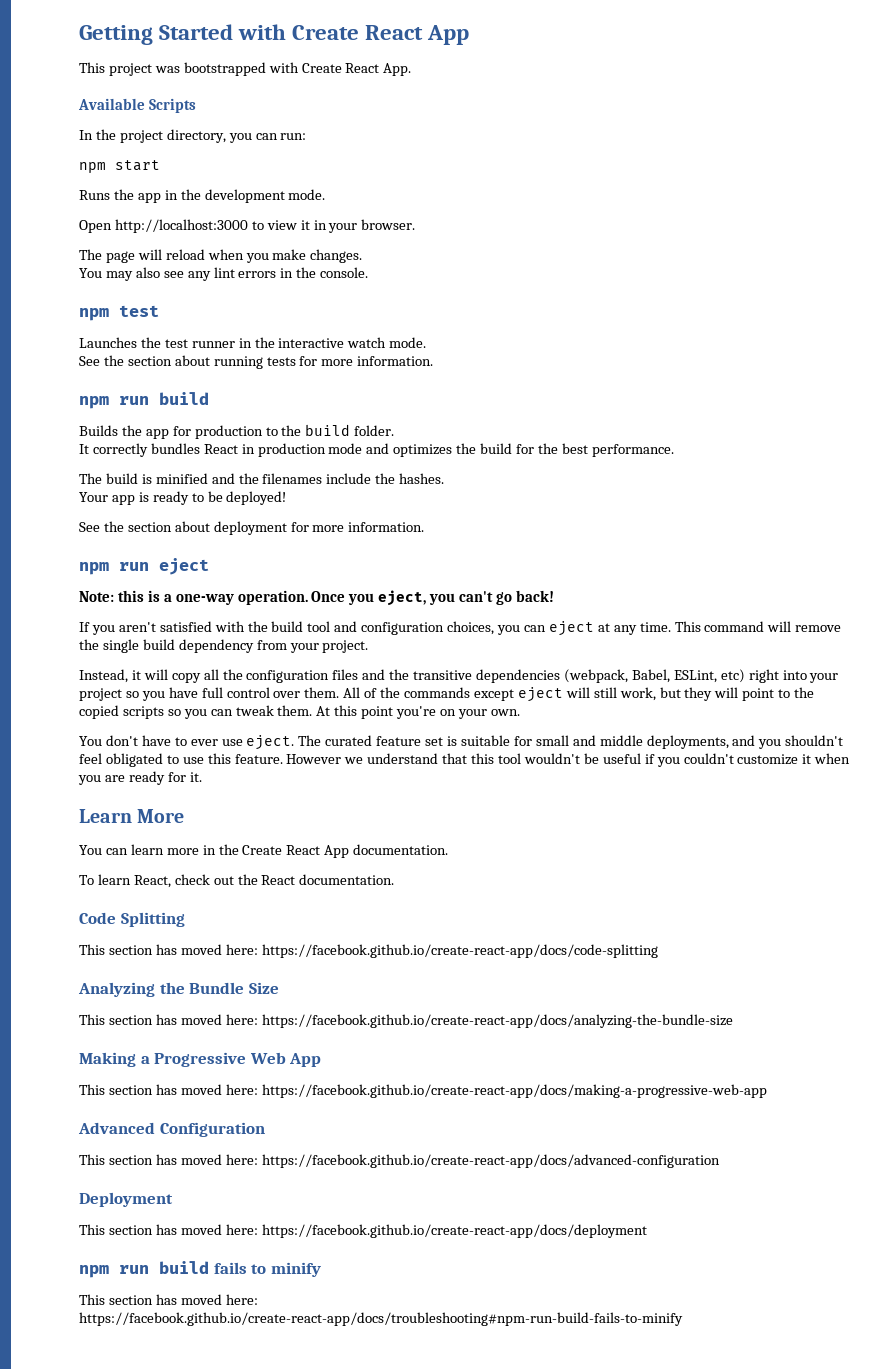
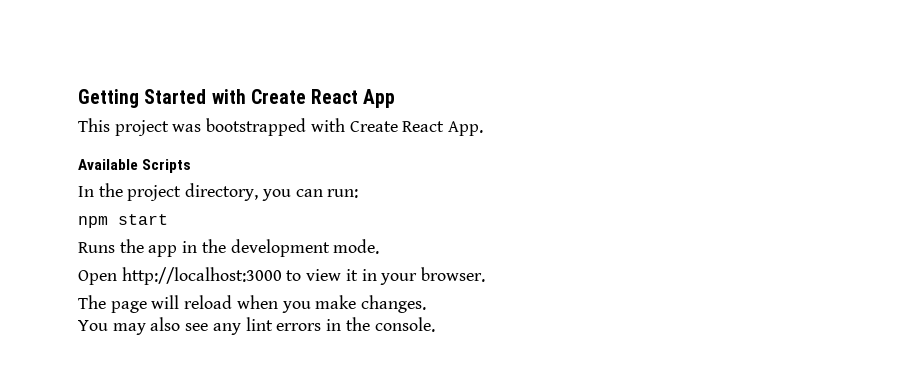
- npm test
- Launches the test runner in the interactive watch mode.
- See the section about running tests for more information.
- npm run build
- Builds the app for production to the build folder.
- It correctly bundles React in production mode and optimizes the build for the best performance.
- The build is minified and the filenames include the hashes.
- Your app is ready to be deployed!
- See the section about deployment for more information.
- npm run eject
- Note: this is a one-way operation. Once you eject, you can't go back!
- If you aren't satisfied with the build tool and configuration choices, you can eject at any time. This command will remove the single build dependency from your project.
- Instead, it will copy all the configuration files and the transitive dependencies (webpack, Babel, ESLint, etc) right into your project so you have full control over them. All of the commands except eject will still work, but they will point to the copied scripts so you can tweak them. At this point you're on your own.
- You don't have to ever use eject. The curated feature set is suitable for small and middle deployments, and you shouldn't feel obligated to use this feature. However we understand that this tool wouldn't be useful if you couldn't customize it when you are ready for it.
- Learn More
- You can learn more in the Create React App documentation.
- To learn React, check out the React documentation.
- Code Splitting
- This section has moved here: https://facebook.github.io/create-react-app/docs/code-splitting
- Analyzing the Bundle Size
- This section has moved here: https://facebook.github.io/create-react-app/docs/analyzing-the-bundle-size
- Making a Progressive Web App
- This section has moved here: https://facebook.github.io/create-react-app/docs/making-a-progressive-web-app
- Advanced Configuration
- This section has moved here: https://facebook.github.io/create-react-app/docs/advanced-configuration
- Deployment
- This section has moved here: https://facebook.github.io/create-react-app/docs/deployment
- npm run build fails to minify
- This section has moved here: https://facebook.github.io/create-react-app/docs/troubleshooting#npm-run-build-fails-to-minify

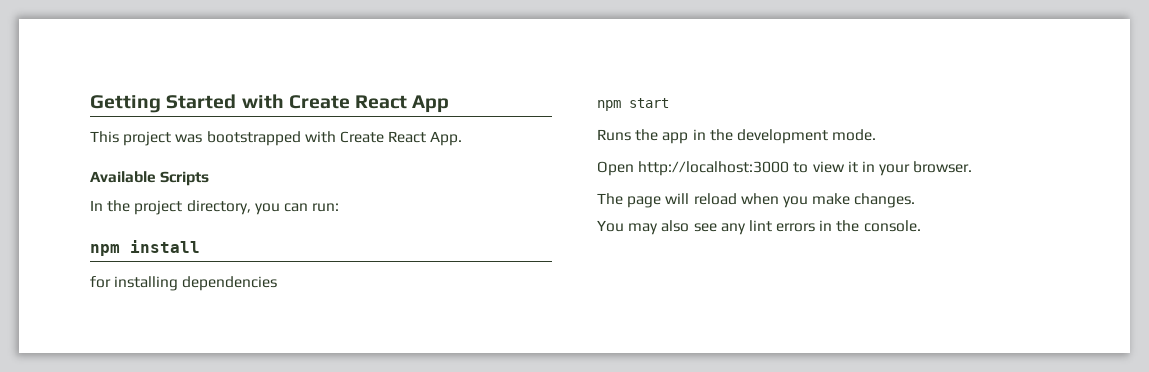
+ npm install
+ for installing dependencies

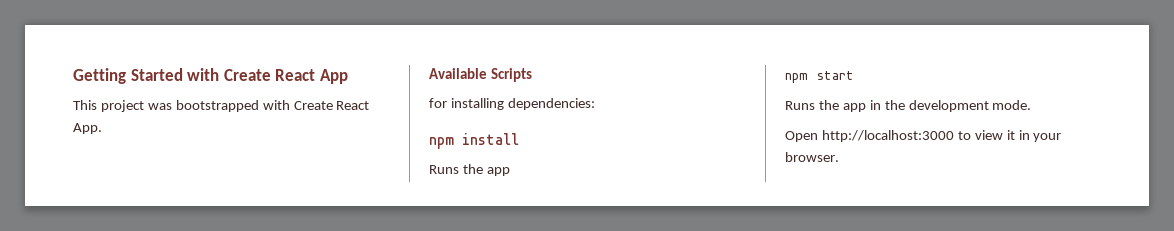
- In the project directory, you can run:
+ for installing dependencies:
  npm install
- for installing dependencies
+ Runs the app
- The page will reload when you make changes.
- You may also see any lint errors in the console.

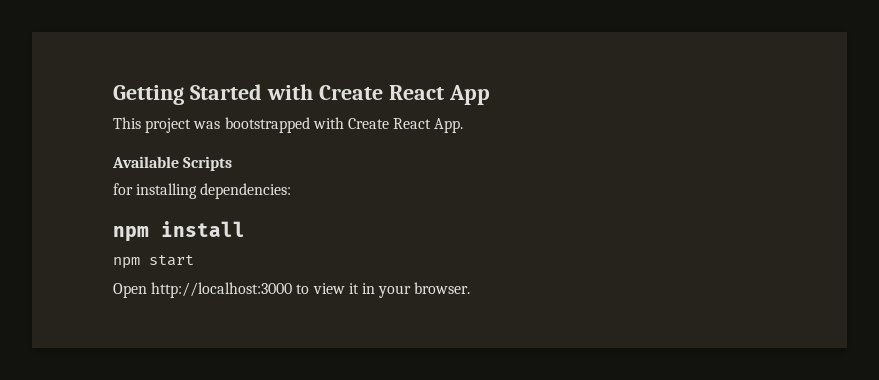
  npm install
- Runs the app
- Runs the app in the development mode.

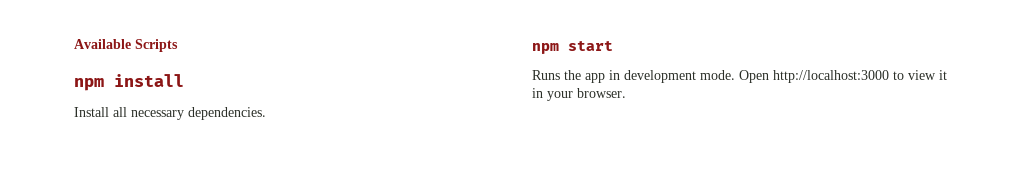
- Getting Started with Create React App
- This project was bootstrapped with Create React App.
- for installing dependencies:
+ Install all necessary dependencies.
  npm start
- Open http://localhost:3000 to view it in your browser.
+ Runs the app in development mode. Open http://localhost:3000 to view it in your browser.

